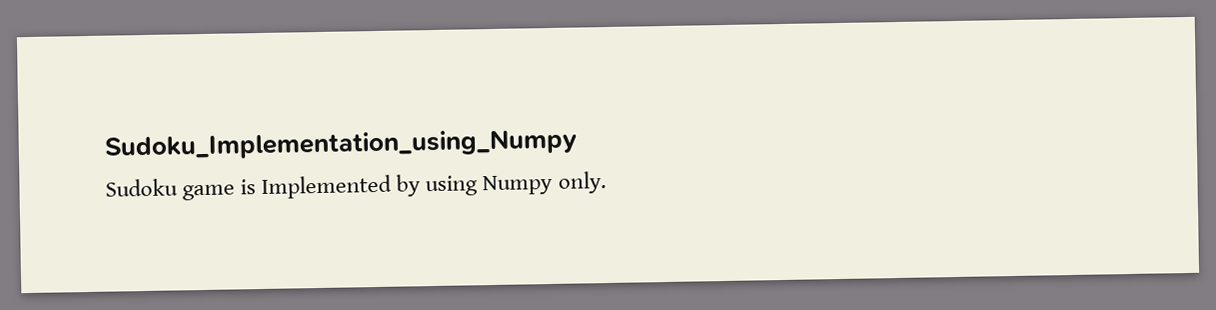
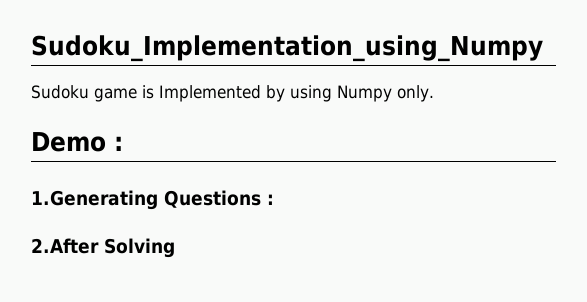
+ Demo :
+ 1.Generating Questions :
+ 2.After Solving

